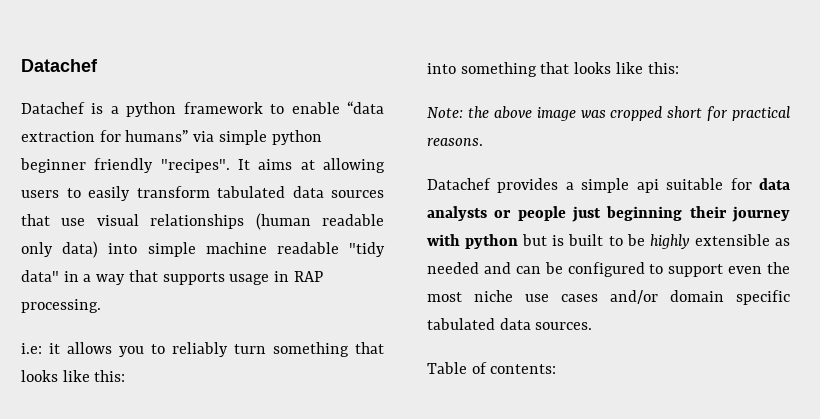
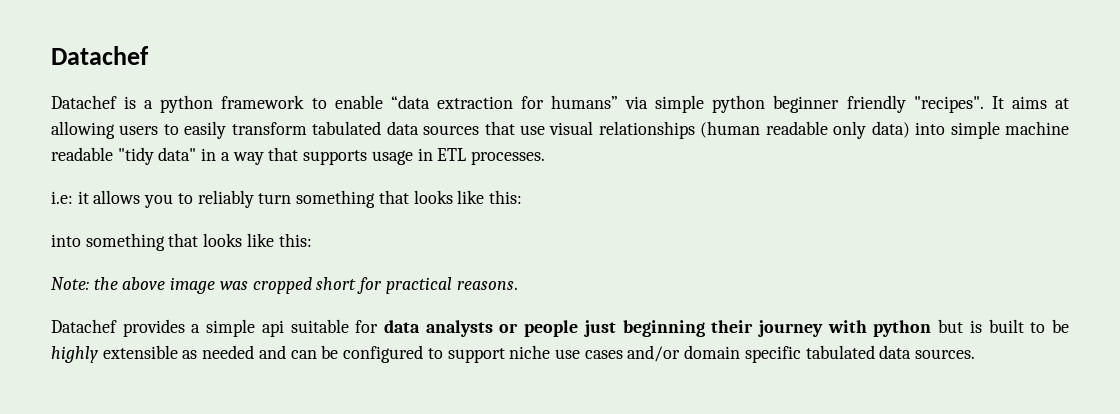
- It aims at allowing users to easily transform tabulated data sources that use visual relationships (human readable only data) into simple machine readable "tidy data" in a way that supports usage in RAP processing.
+ It aims at allowing users to easily transform tabulated data sources that use visual relationships (human readable only data) into simple machine readable "tidy data" in a way that supports usage in ETL processes.
- Datachef provides a simple api suitable for data analysts or people just beginning their journey with python but is built to be highly extensible as needed and can be configured to support even the most niche use cases and/or domain specific tabulated data sources.
+ Datachef provides a simple api suitable for data analysts or people just beginning their journey with python but is built to be highly extensible as needed and can be configured to support niche use cases and/or domain specific tabulated data sources.
- Table of contents:

